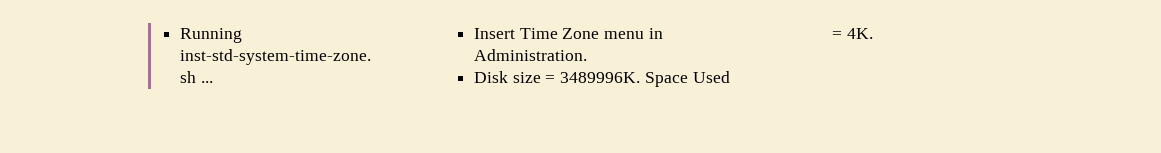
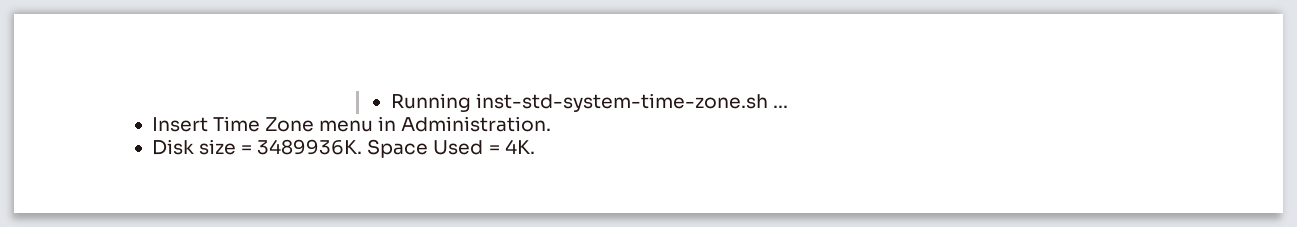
- Disk size = 3489996K.
+ Disk size = 3489936K.

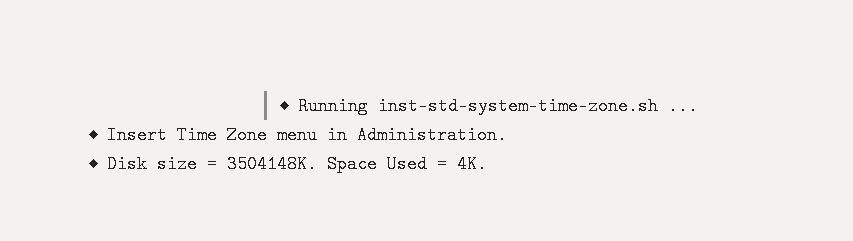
- Disk size = 3489936K.
+ Disk size = 3504148K.

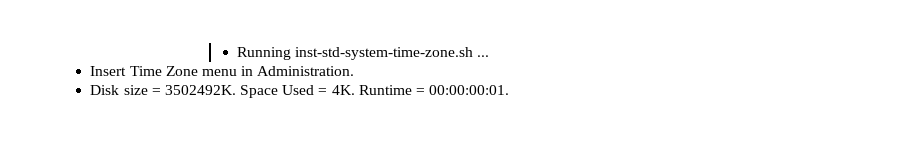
- Disk size = 3504148K.
+ Disk size = 3502492K.
+ Runtime = 00:00:00:01.

